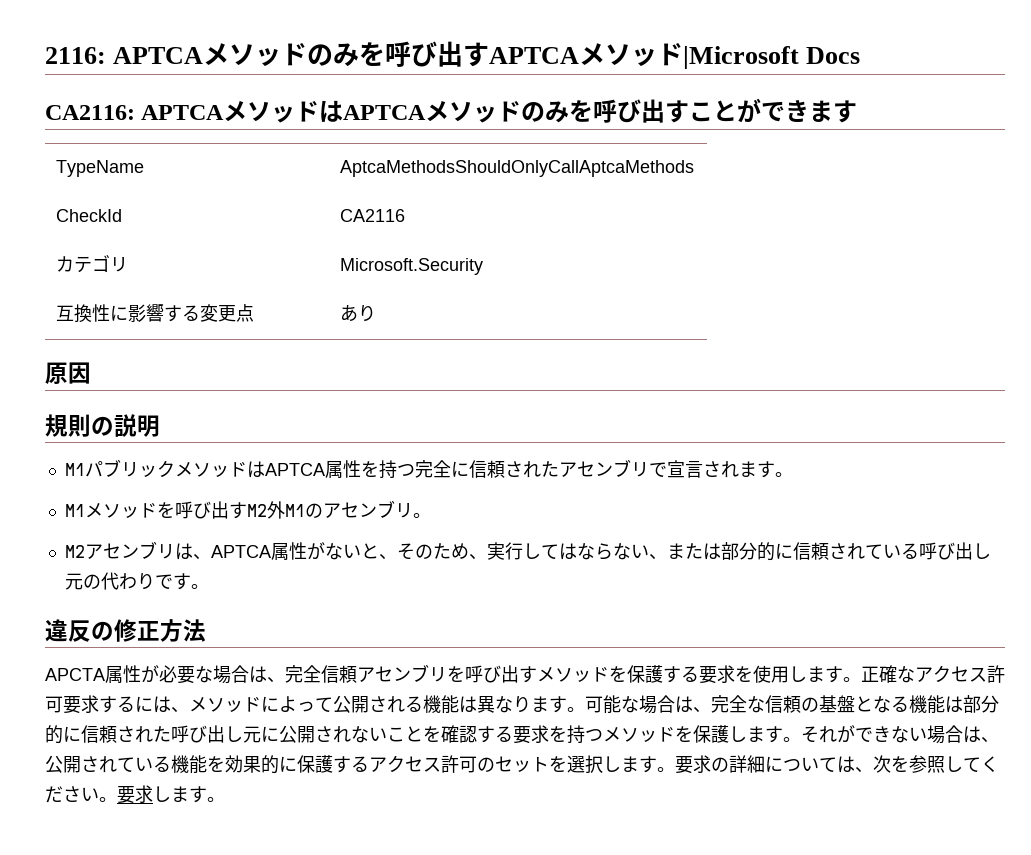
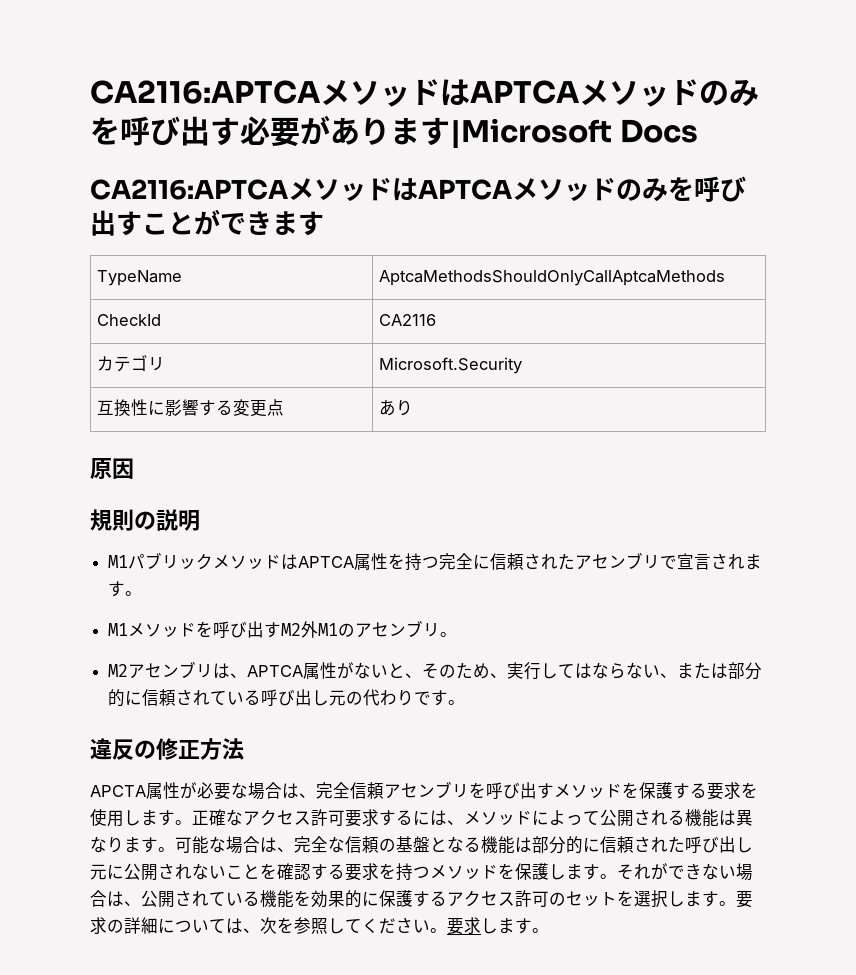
- 2116: APTCAメソッドのみを呼び出すAPTCAメソッド|Microsoft Docs
+ CA2116:APTCAメソッドはAPTCAメソッドのみを呼び出す必要があります|Microsoft Docs
- CA2116: APTCAメソッドはAPTCAメソッドのみを呼び出すことができます
+ CA2116:APTCAメソッドはAPTCAメソッドのみを呼び出すことができます

